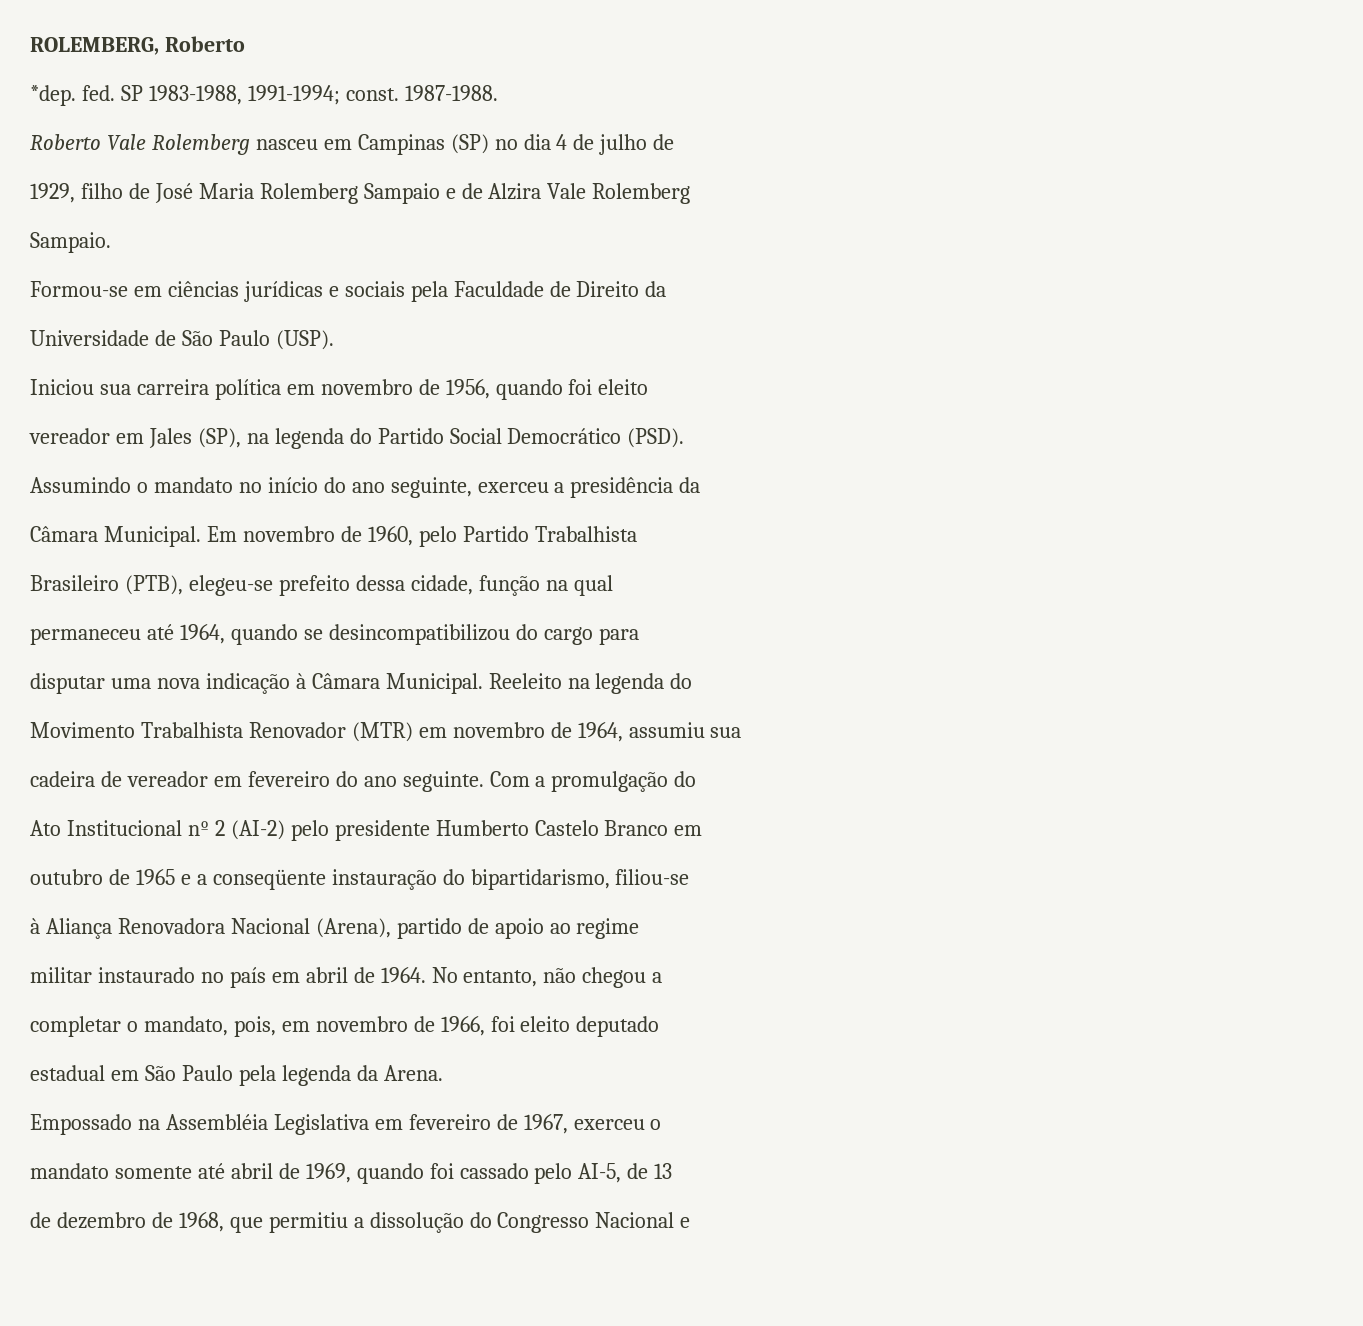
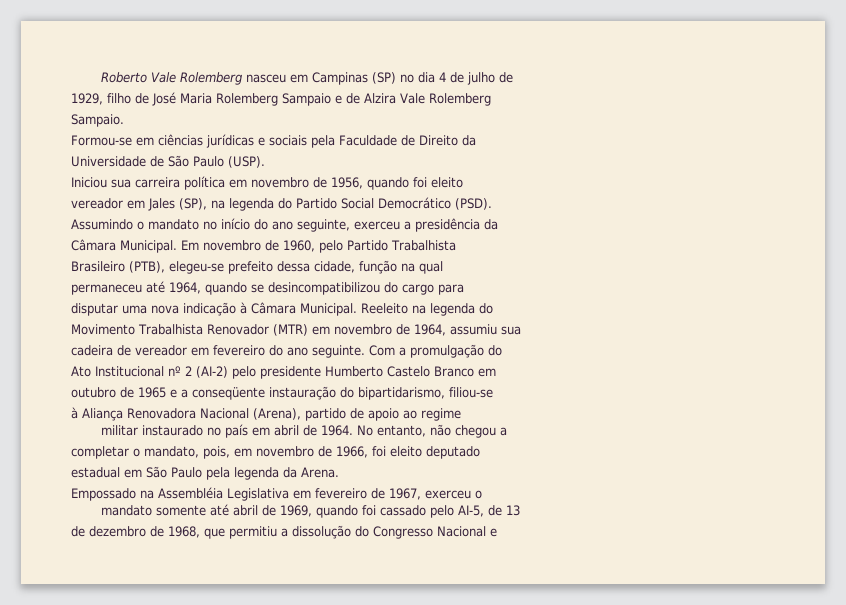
- ROLEMBERG, Roberto
- *dep. fed. SP 1983-1988, 1991-1994; const. 1987-1988.

